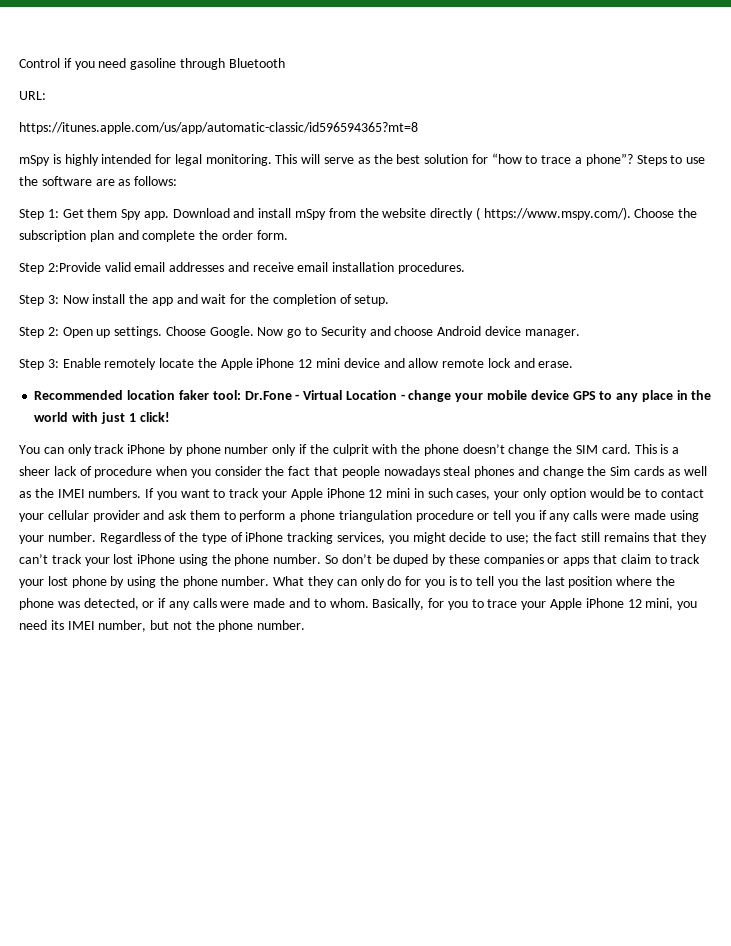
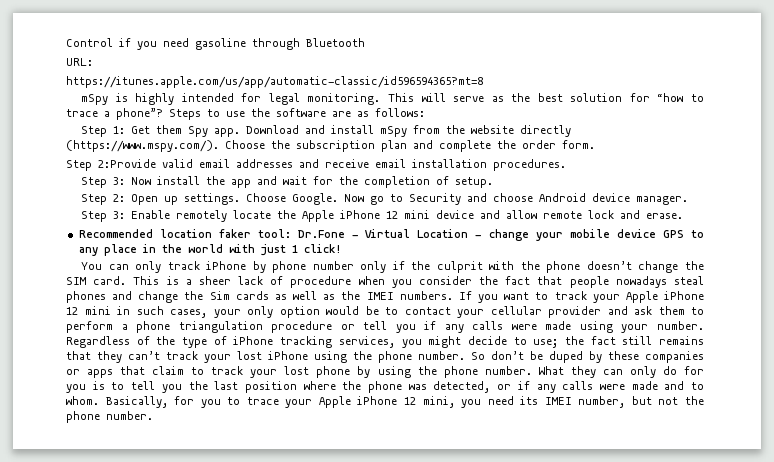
- Download and install mSpy from the website directly ( https://www.mspy.com/). Choose the subscription plan and complete the order form.
+ Download and install mSpy from the website directly (https://www.mspy.com/). Choose the subscription plan and complete the order form.

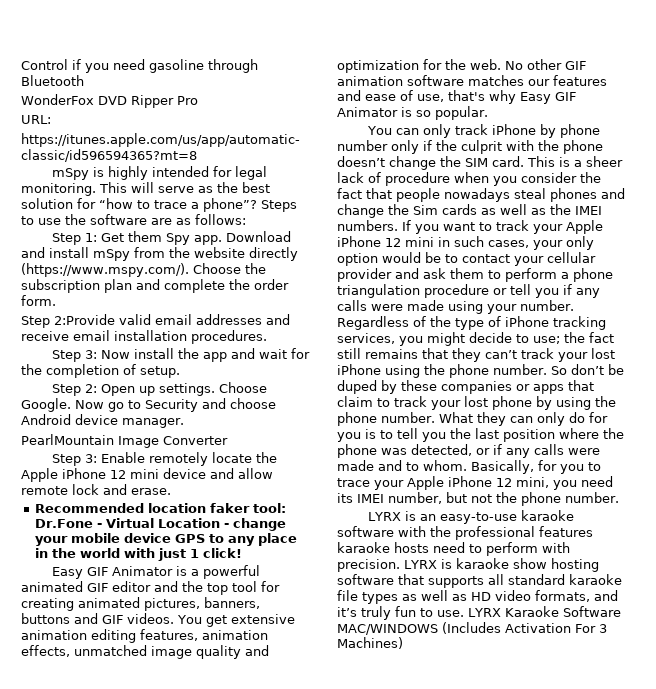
+ WonderFox DVD Ripper Pro
+ PearlMountain Image Converter
+ Easy GIF Animator is a powerful animated GIF editor and the top tool for creating animated pictures, banners, buttons and GIF videos. You get extensive animation editing features, animation effects, unmatched image quality and optimization for the web. No other GIF animation software matches our features and ease of use, that's why Easy GIF Animator is so popular.
+ LYRX is an easy-to-use karaoke software with the professional features karaoke hosts need to perform with precision. LYRX is karaoke show hosting software that supports all standard karaoke file types as well as HD video formats, and it’s truly fun to use. LYRX Karaoke Software MAC/WINDOWS (Includes Activation For 3 Machines)

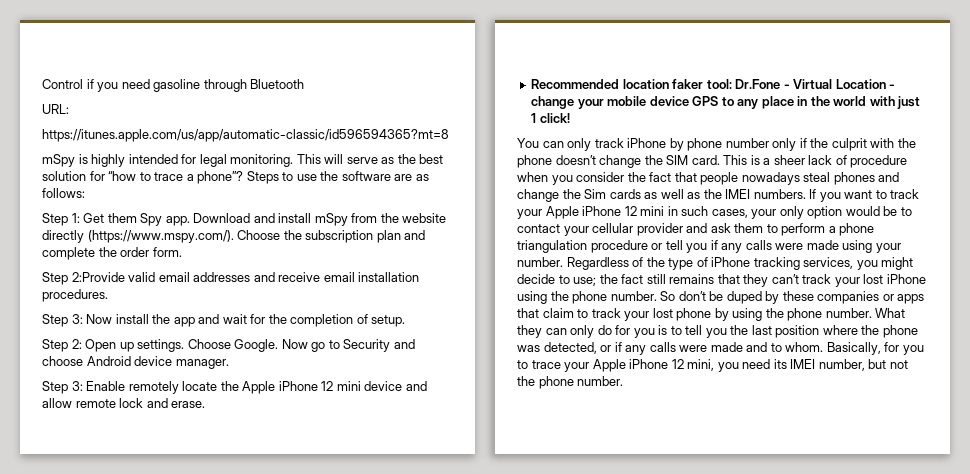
- WonderFox DVD Ripper Pro
- PearlMountain Image Converter
- Easy GIF Animator is a powerful animated GIF editor and the top tool for creating animated pictures, banners, buttons and GIF videos. You get extensive animation editing features, animation effects, unmatched image quality and optimization for the web. No other GIF animation software matches our features and ease of use, that's why Easy GIF Animator is so popular.
- LYRX is an easy-to-use karaoke software with the professional features karaoke hosts need to perform with precision. LYRX is karaoke show hosting software that supports all standard karaoke file types as well as HD video formats, and it’s truly fun to use. LYRX Karaoke Software MAC/WINDOWS (Includes Activation For 3 Machines)

